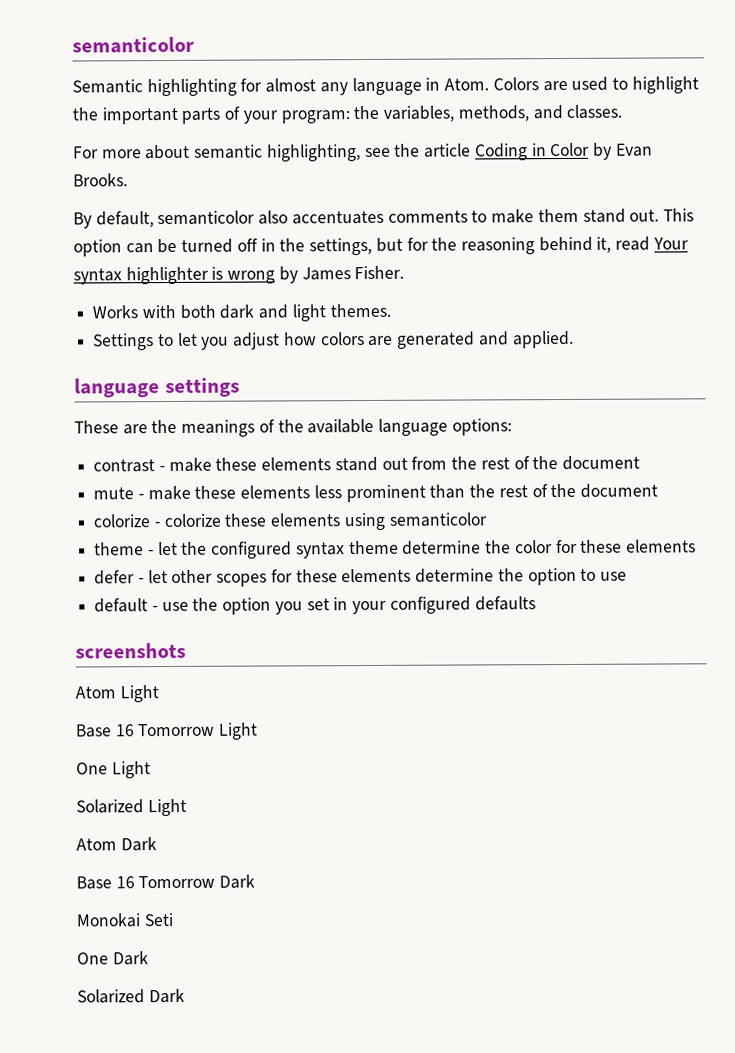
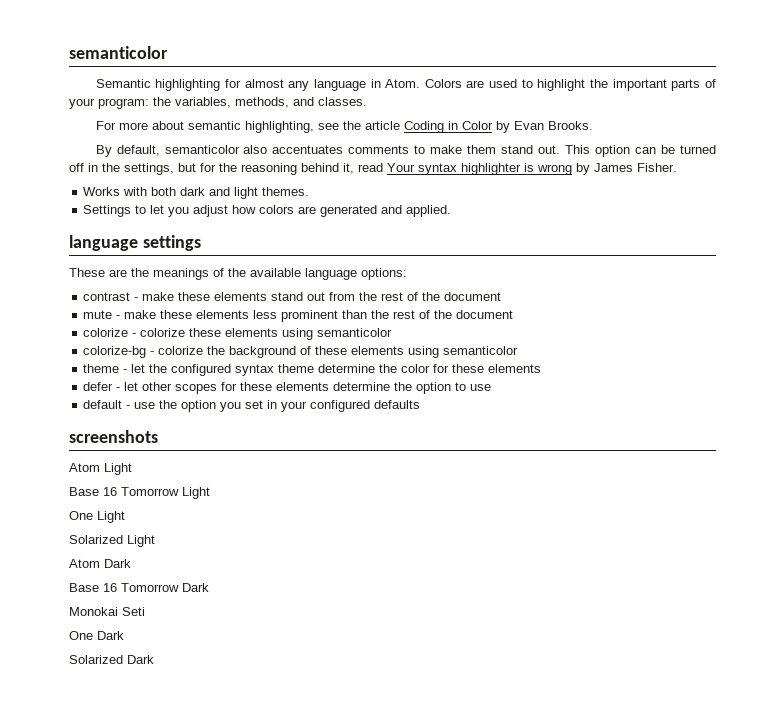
+ colorize-bg - colorize the background of these elements using semanticolor

